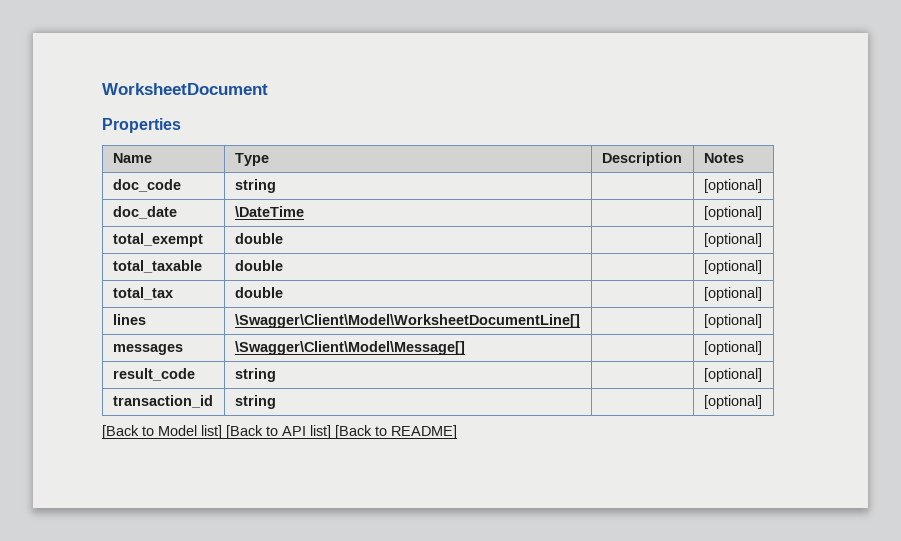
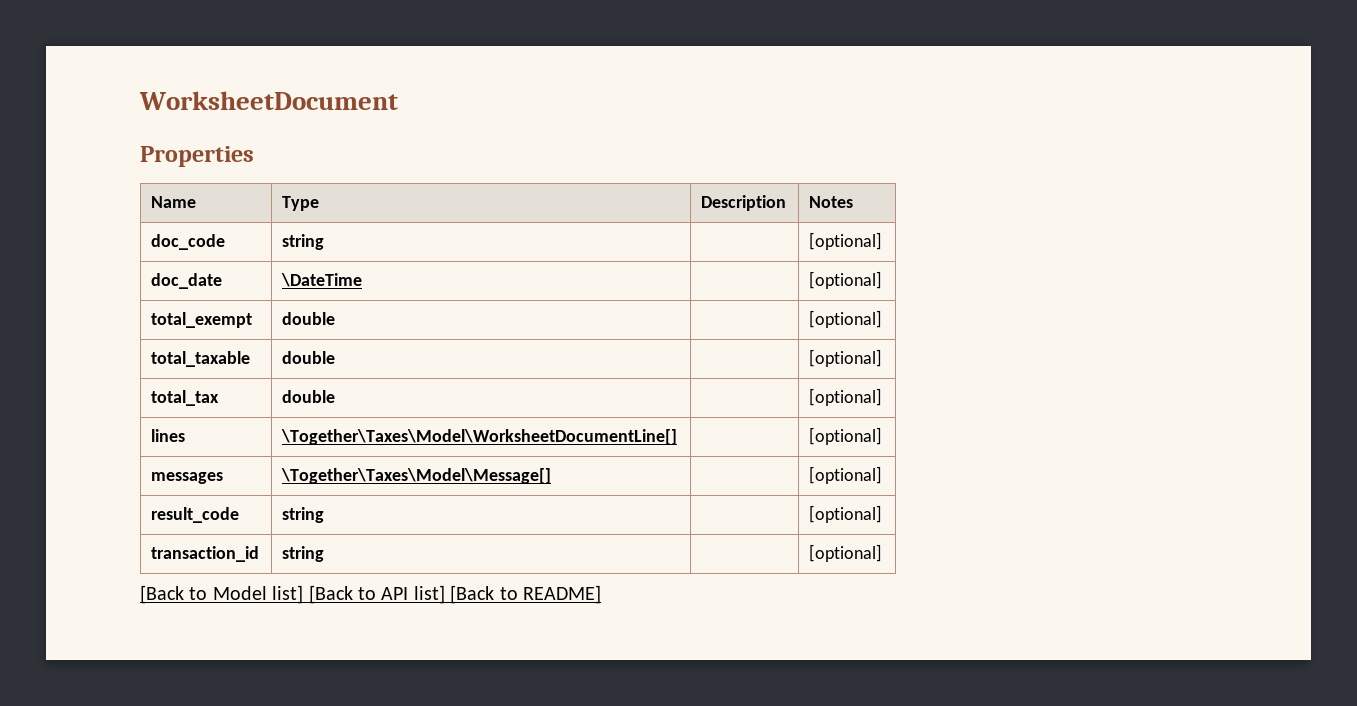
- lines | \Swagger\Client\Model\WorksheetDocumentLine[] | | [optional]
+ lines | \Together\Taxes\Model\WorksheetDocumentLine[] | | [optional]
- messages | \Swagger\Client\Model\Message[] | | [optional]
+ messages | \Together\Taxes\Model\Message[] | | [optional]

